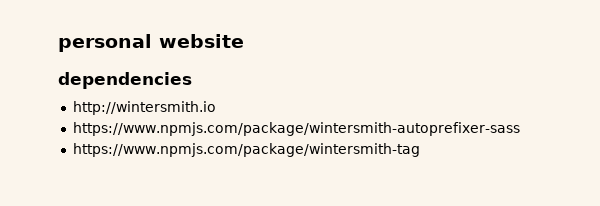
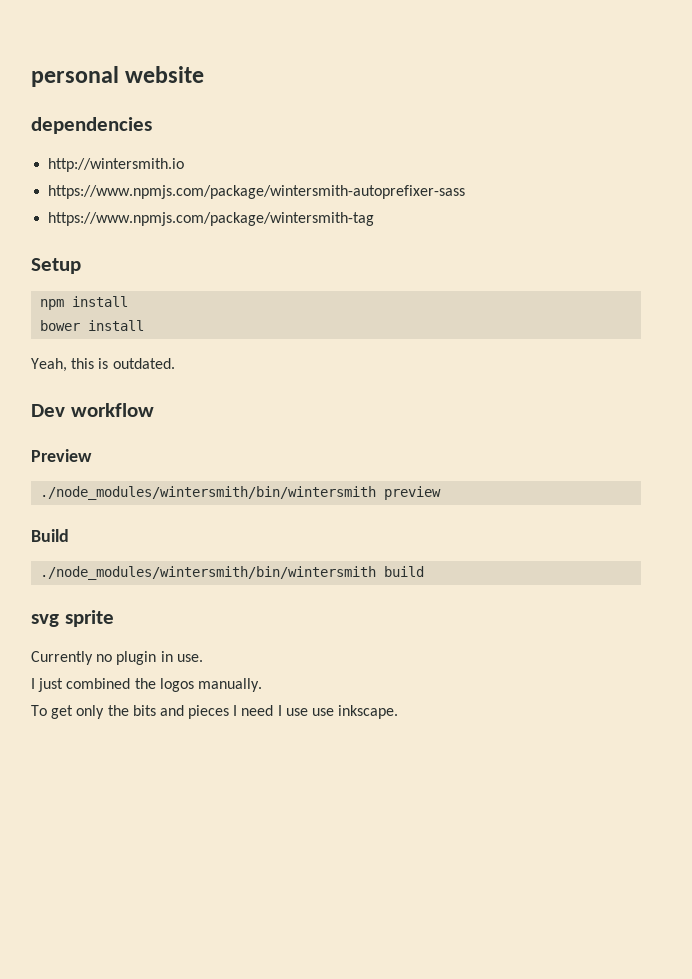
+ Setup
+ npm install
+ bower install
+ Yeah, this is outdated.
+ Dev workflow
+ Preview
+ ./node_modules/wintersmith/bin/wintersmith preview
+ Build
+ ./node_modules/wintersmith/bin/wintersmith build
+ svg sprite
+ Currently no plugin in use.
+ I just combined the logos manually.
+ To get only the bits and pieces I need I use use inkscape.

